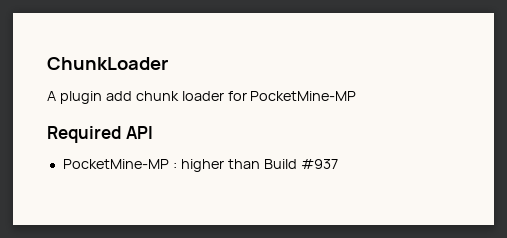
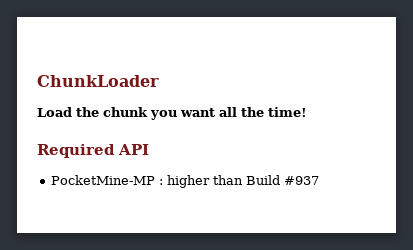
- A plugin add chunk loader for PocketMine-MP
+ Load the chunk you want all the time!

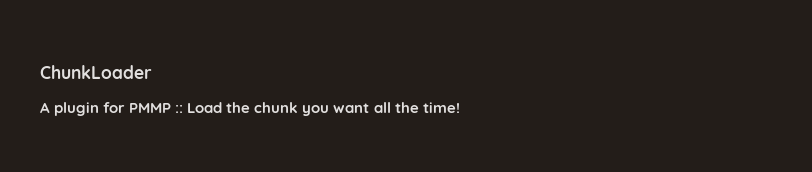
- Load the chunk you want all the time!
+ A plugin for PMMP :: Load the chunk you want all the time!
- Required API
- PocketMine-MP : higher than Build #937

